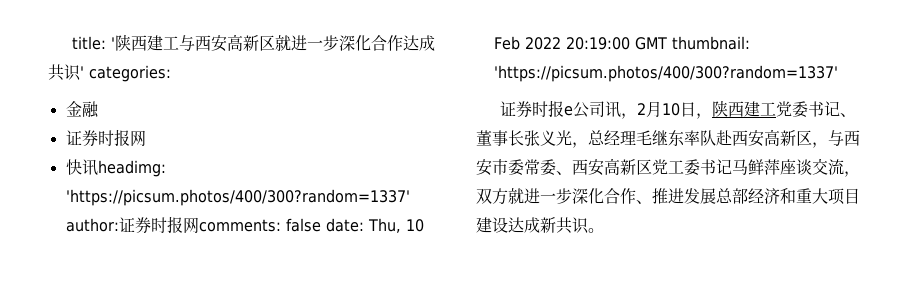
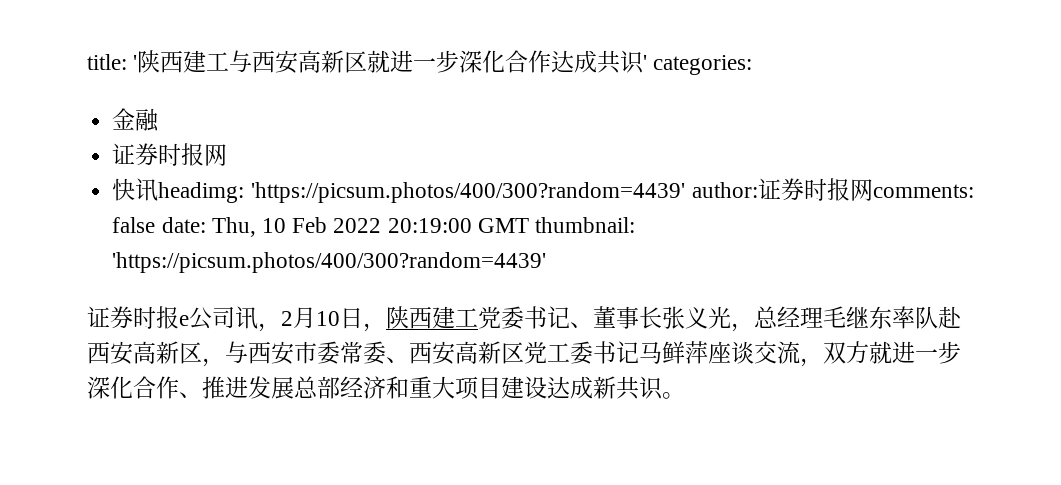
- 快讯headimg: 'https://picsum.photos/400/300?random=1337' author:证券时报网comments: false date: Thu, 10 Feb 2022 20:19:00 GMT thumbnail: 'https://picsum.photos/400/300?random=1337'
+ 快讯headimg: 'https://picsum.photos/400/300?random=4439' author:证券时报网comments: false date: Thu, 10 Feb 2022 20:19:00 GMT thumbnail: 'https://picsum.photos/400/300?random=4439'

